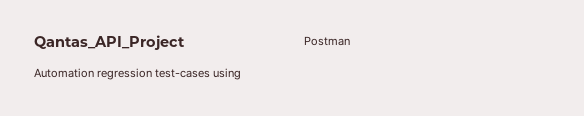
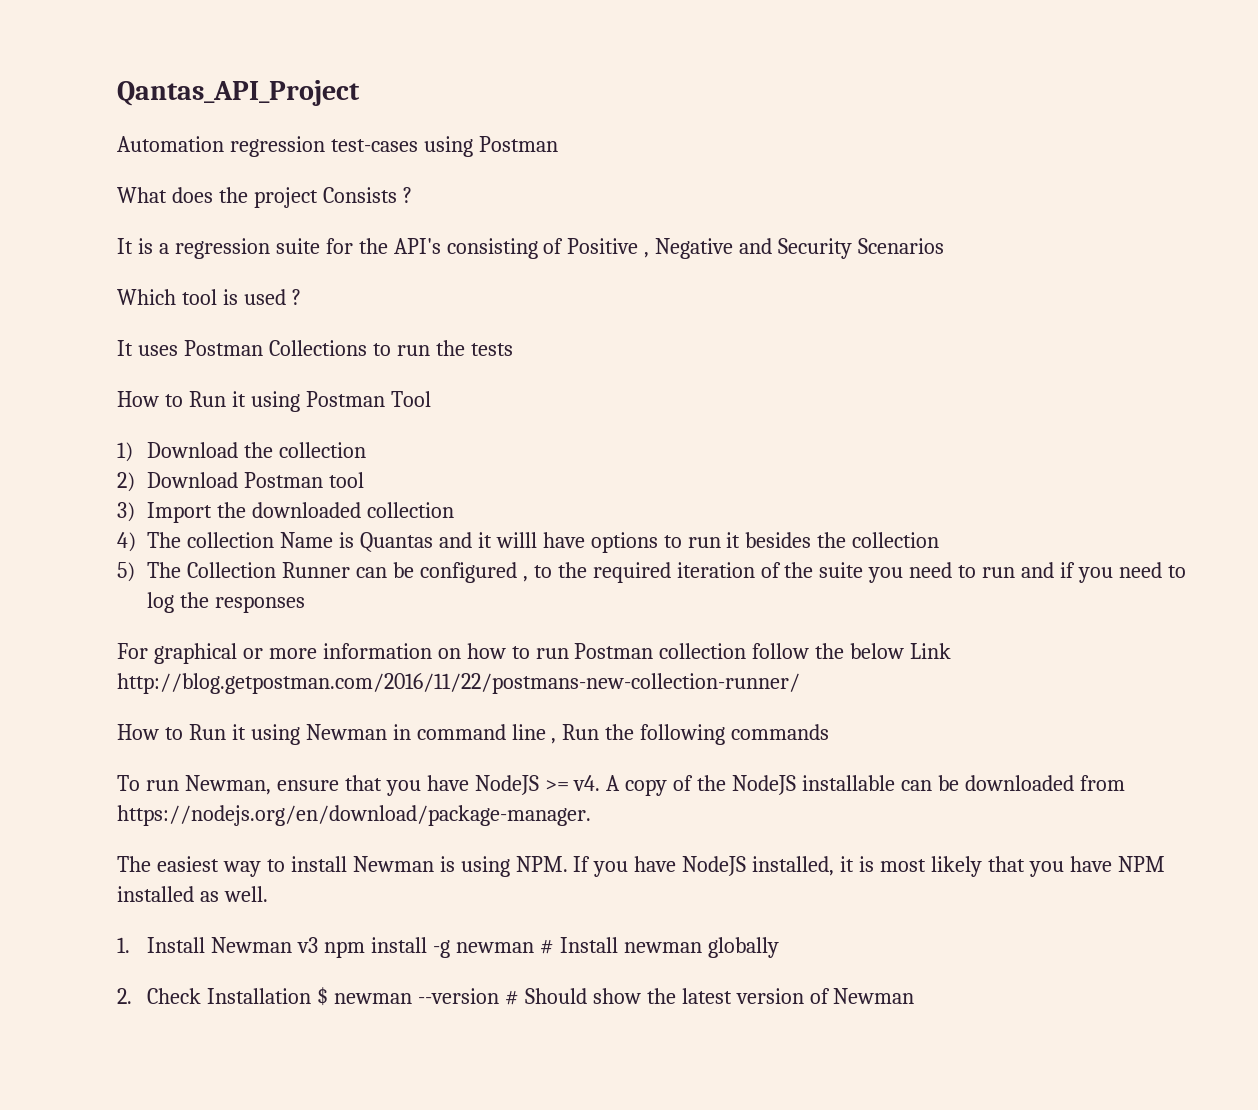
+ What does the project Consists ?
+ It is a regression suite for the API's consisting of Positive , Negative and Security Scenarios
+ Which tool is used ?
+ It uses Postman Collections to run the tests
+ How to Run it using Postman Tool
+ 1) Download the collection
+ 2) Download Postman tool
+ 3) Import the downloaded collection
+ 4) The collection Name is Quantas and it willl have options to run it besides the collection
+ 5) The Collection Runner can be configured , to the required iteration of the suite you need to run and if you need to log the responses
+ For graphical or more information on how to run Postman collection follow the below Link http://blog.getpostman.com/2016/11/22/postmans-new-collection-runner/
+ How to Run it using Newman in command line , Run the following commands
+ To run Newman, ensure that you have NodeJS >= v4. A copy of the NodeJS installable can be downloaded from https://nodejs.org/en/download/package-manager.
+ The easiest way to install Newman is using NPM. If you have NodeJS installed, it is most likely that you have NPM installed as well.
+ 1. Install Newman v3 npm install -g newman # Install newman globally
+ 2. Check Installation $ newman --version # Should show the latest version of Newman

